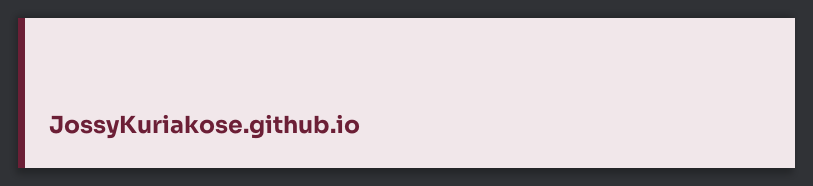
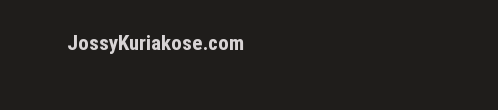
- JossyKuriakose.github.io
+ JossyKuriakose.com

